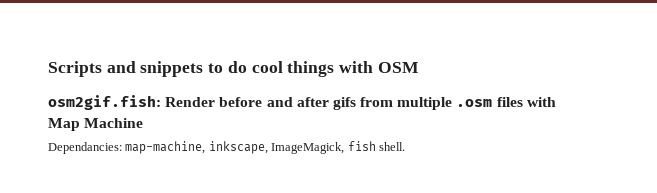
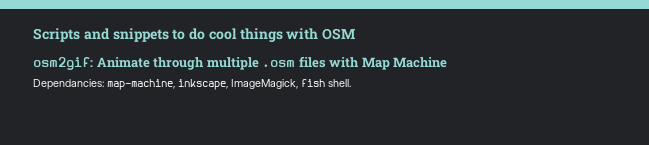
- osm2gif.fish: Render before and after gifs from multiple .osm files with Map Machine
+ osm2gif: Animate through multiple .osm files with Map Machine

